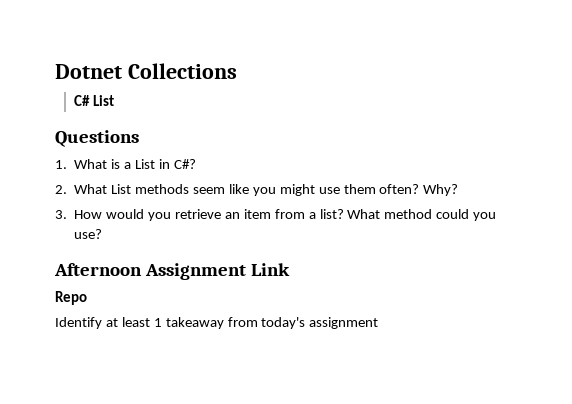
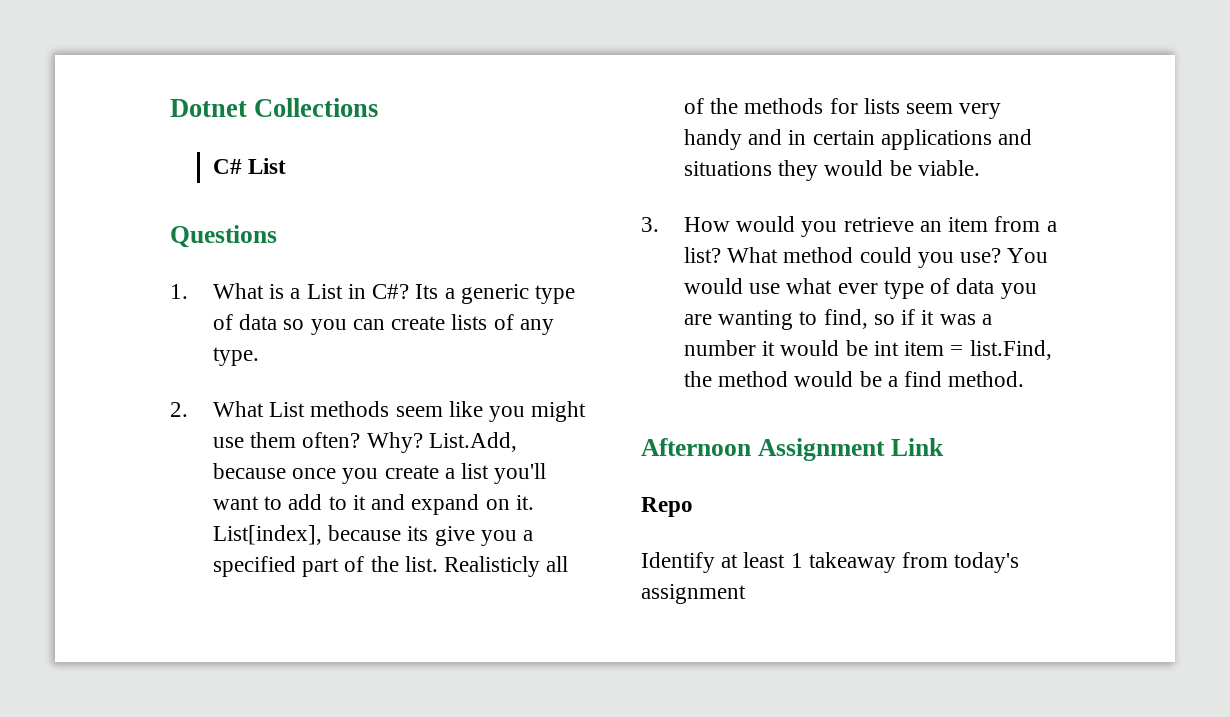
+ Its a generic type of data so you can create lists of any type.
+ List.Add, because once you create a list you'll want to add to it and expand on it. List[index], because its give you a specified part of the list. Realisticly all of the methods for lists seem very handy and in certain applications and situations they would be viable.
+ You would use what ever type of data you are wanting to find, so if it was a number it would be int item = list.Find, the method would be a find method.

